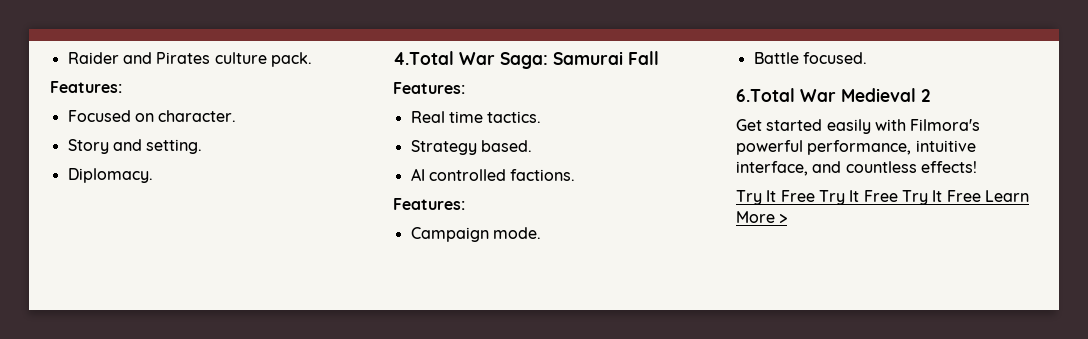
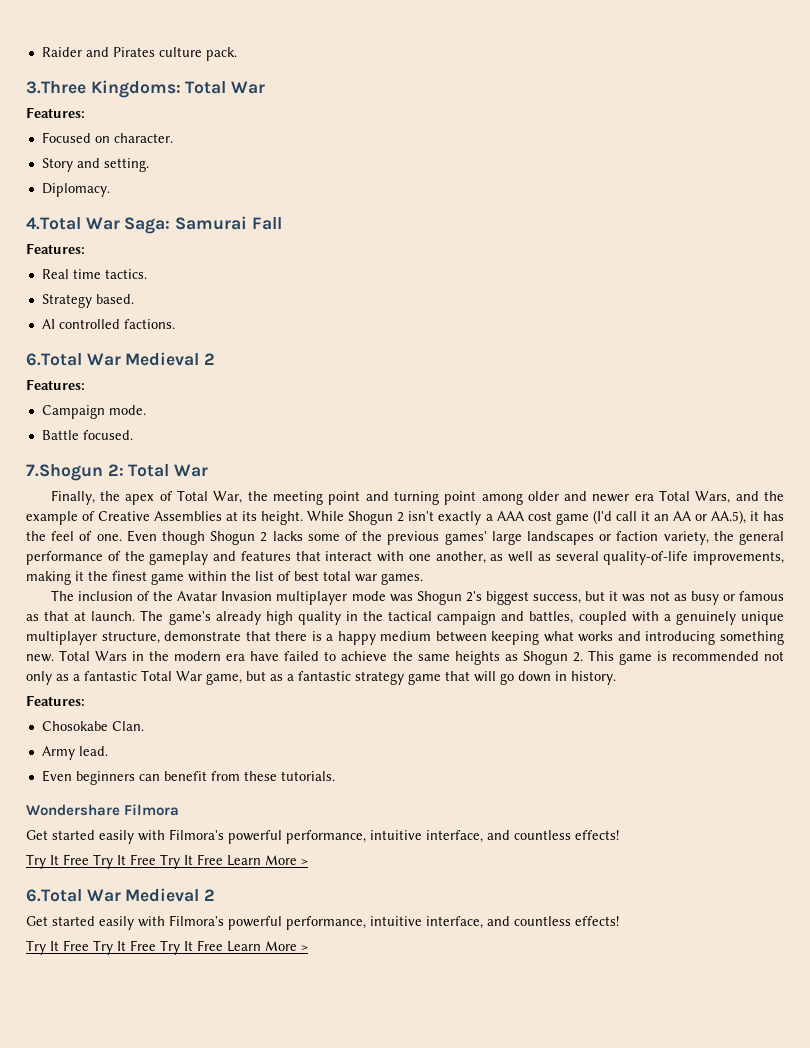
+ 3.Three Kingdoms: Total War
  AI controlled factions.
+ 6.Total War Medieval 2
+ 7.Shogun 2: Total War
+ Finally, the apex of Total War, the meeting point and turning point among older and newer era Total Wars, and the example of Creative Assemblies at its height. While Shogun 2 isn't exactly a AAA cost game (I'd call it an AA or AA.5), it has the feel of one. Even though Shogun 2 lacks some of the previous games' large landscapes or faction variety, the general performance of the gameplay and features that interact with one another, as well as several quality-of-life improvements, making it the finest game within the list of best total war games.
+ The inclusion of the Avatar Invasion multiplayer mode was Shogun 2's biggest success, but it was not as busy or famous as that at launch. The game's already high quality in the tactical campaign and battles, coupled with a genuinely unique multiplayer structure, demonstrate that there is a happy medium between keeping what works and introducing something new. Total Wars in the modern era have failed to achieve the same heights as Shogun 2. This game is recommended not only as a fantastic Total War game, but as a fantastic strategy game that will go down in history.
+ Features:
+ Chosokabe Clan.
+ Army lead.
+ Even beginners can benefit from these tutorials.
+ Wondershare Filmora
+ Get started easily with Filmora's powerful performance, intuitive interface, and countless effects!
+ Try It Free Try It Free Try It Free Learn More >

